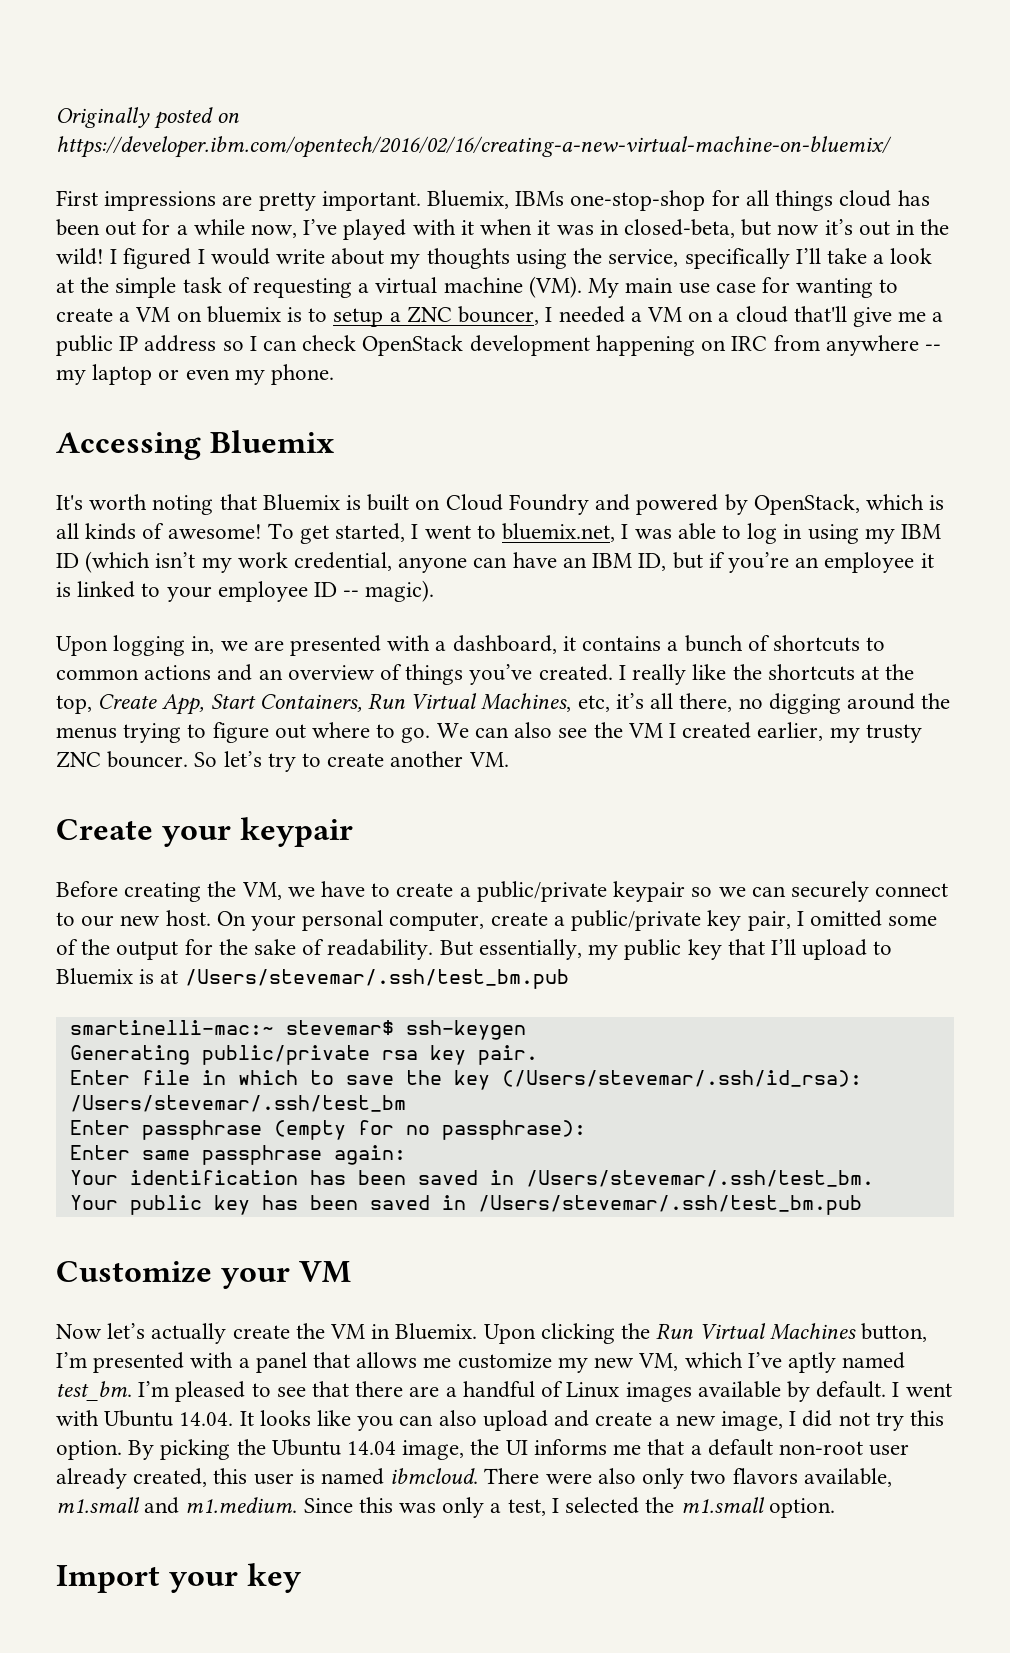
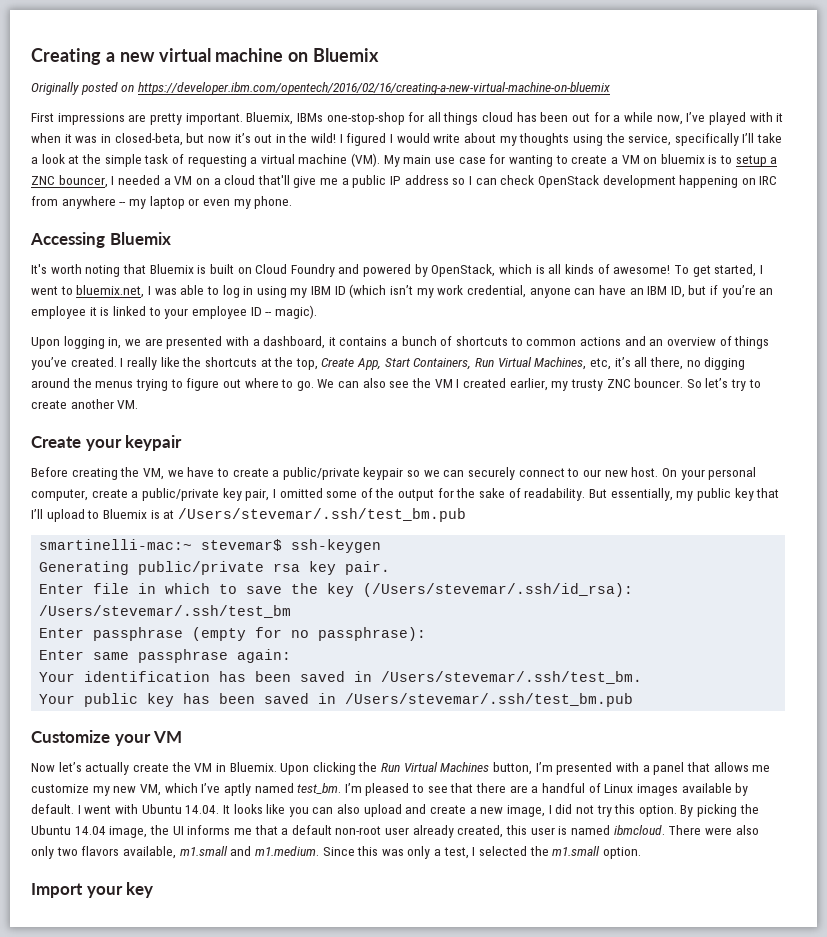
+ Creating a new virtual machine on Bluemix
- Originally posted on https://developer.ibm.com/opentech/2016/02/16/creating-a-new-virtual-machine-on-bluemix/
+ Originally posted on https://developer.ibm.com/opentech/2016/02/16/creating-a-new-virtual-machine-on-bluemix

